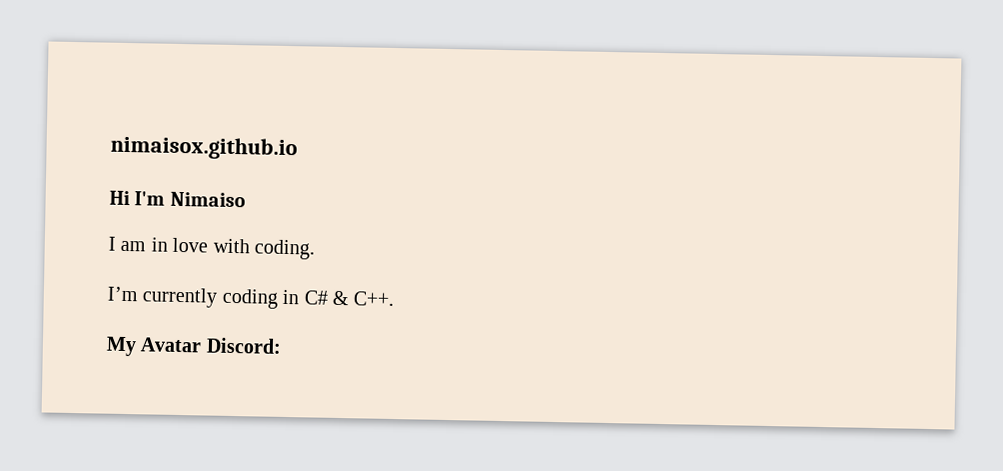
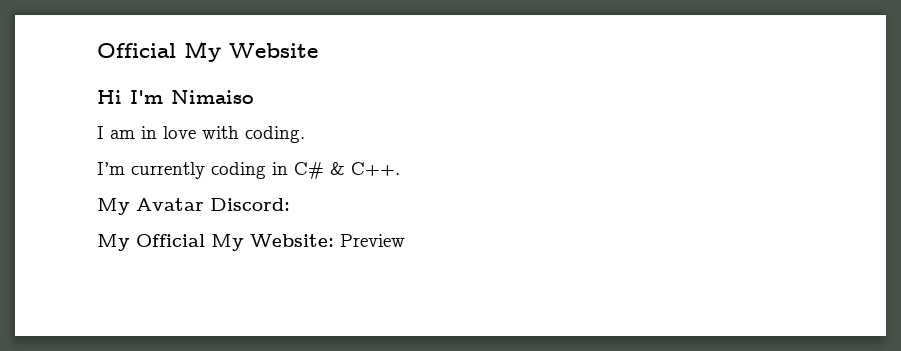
- nimaisox.github.io
+ Official My Website
+ My Official My Website: Preview

